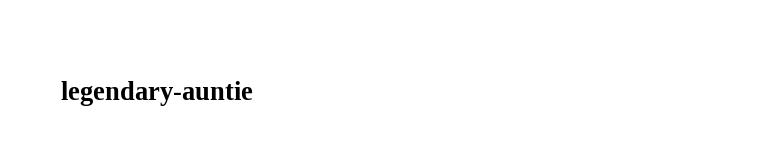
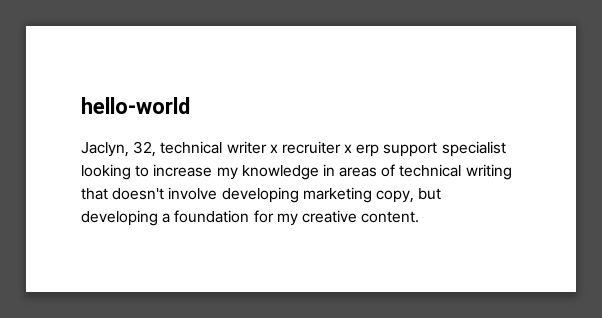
- legendary-auntie
+ hello-world
+ Jaclyn, 32, technical writer x recruiter x erp support specialist looking to increase my knowledge in areas of technical writing that doesn't involve developing marketing copy, but developing a foundation for my creative content.

